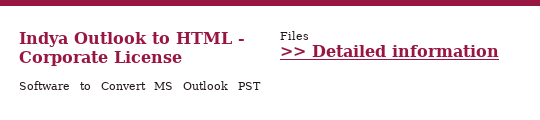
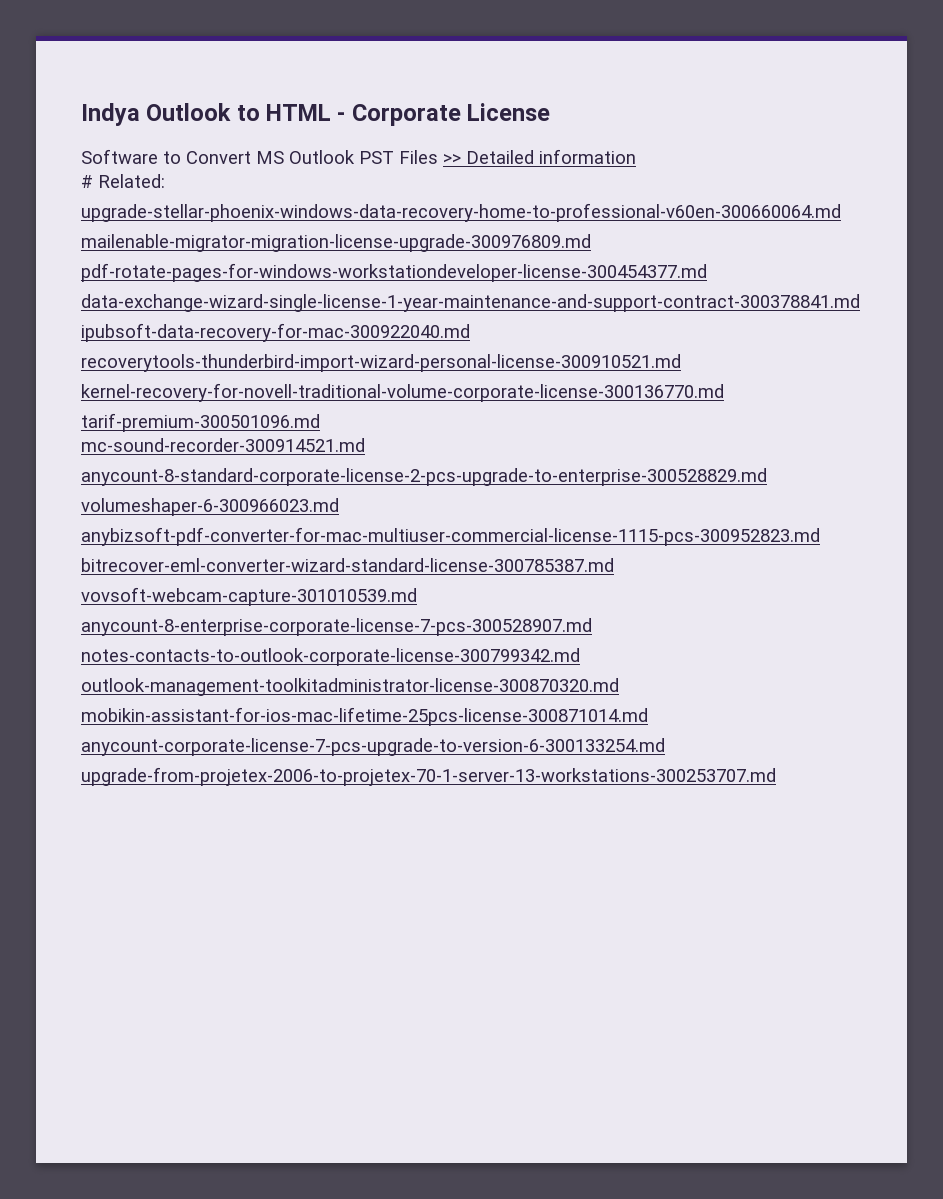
- Software to Convert MS Outlook PST Files
- >> Detailed information
+ Software to Convert MS Outlook PST Files >> Detailed information
+ # Related:
+ upgrade-stellar-phoenix-windows-data-recovery-home-to-professional-v60en-300660064.md
+ mailenable-migrator-migration-license-upgrade-300976809.md
+ pdf-rotate-pages-for-windows-workstationdeveloper-license-300454377.md
+ data-exchange-wizard-single-license-1-year-maintenance-and-support-contract-300378841.md
+ ipubsoft-data-recovery-for-mac-300922040.md
+ recoverytools-thunderbird-import-wizard-personal-license-300910521.md
+ kernel-recovery-for-novell-traditional-volume-corporate-license-300136770.md
+ tarif-premium-300501096.md
+ mc-sound-recorder-300914521.md
+ anycount-8-standard-corporate-license-2-pcs-upgrade-to-enterprise-300528829.md
+ volumeshaper-6-300966023.md
+ anybizsoft-pdf-converter-for-mac-multiuser-commercial-license-1115-pcs-300952823.md
+ bitrecover-eml-converter-wizard-standard-license-300785387.md
+ vovsoft-webcam-capture-301010539.md
+ anycount-8-enterprise-corporate-license-7-pcs-300528907.md
+ notes-contacts-to-outlook-corporate-license-300799342.md
+ outlook-management-toolkitadministrator-license-300870320.md
+ mobikin-assistant-for-ios-mac-lifetime-25pcs-license-300871014.md
+ anycount-corporate-license-7-pcs-upgrade-to-version-6-300133254.md
+ upgrade-from-projetex-2006-to-projetex-70-1-server-13-workstations-300253707.md

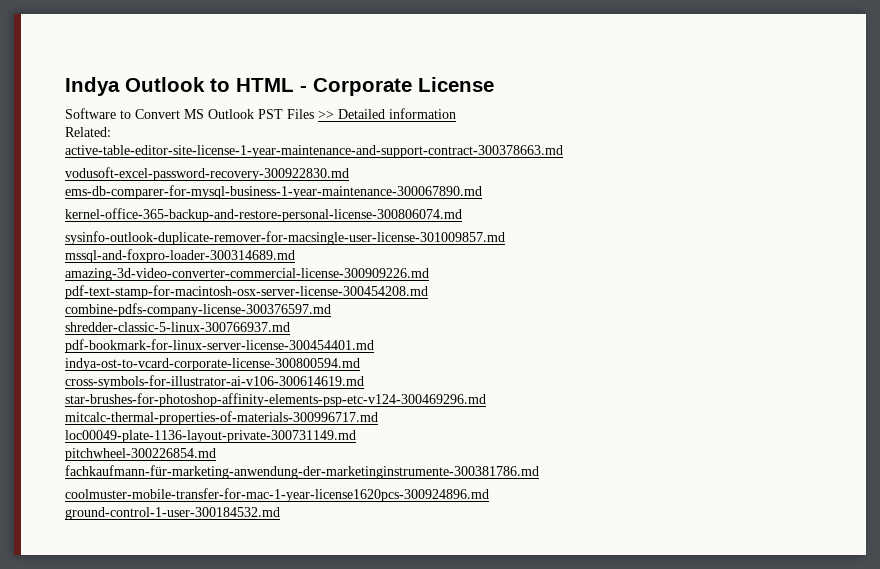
- # Related:
+ Related:
- upgrade-stellar-phoenix-windows-data-recovery-home-to-professional-v60en-300660064.md
- mailenable-migrator-migration-license-upgrade-300976809.md
- pdf-rotate-pages-for-windows-workstationdeveloper-license-300454377.md
- data-exchange-wizard-single-license-1-year-maintenance-and-support-contract-300378841.md
- ipubsoft-data-recovery-for-mac-300922040.md
- recoverytools-thunderbird-import-wizard-personal-license-300910521.md
- kernel-recovery-for-novell-traditional-volume-corporate-license-300136770.md
- tarif-premium-300501096.md
- mc-sound-recorder-300914521.md
- anycount-8-standard-corporate-license-2-pcs-upgrade-to-enterprise-300528829.md
- volumeshaper-6-300966023.md
- anybizsoft-pdf-converter-for-mac-multiuser-commercial-license-1115-pcs-300952823.md
- bitrecover-eml-converter-wizard-standard-license-300785387.md
- vovsoft-webcam-capture-301010539.md
- anycount-8-enterprise-corporate-license-7-pcs-300528907.md
- notes-contacts-to-outlook-corporate-license-300799342.md
- outlook-management-toolkitadministrator-license-300870320.md
- mobikin-assistant-for-ios-mac-lifetime-25pcs-license-300871014.md
- anycount-corporate-license-7-pcs-upgrade-to-version-6-300133254.md
- upgrade-from-projetex-2006-to-projetex-70-1-server-13-workstations-300253707.md
+ active-table-editor-site-license-1-year-maintenance-and-support-contract-300378663.md
+ vodusoft-excel-password-recovery-300922830.md
+ ems-db-comparer-for-mysql-business-1-year-maintenance-300067890.md
+ kernel-office-365-backup-and-restore-personal-license-300806074.md
+ sysinfo-outlook-duplicate-remover-for-macsingle-user-license-301009857.md
+ mssql-and-foxpro-loader-300314689.md
+ amazing-3d-video-converter-commercial-license-300909226.md
+ pdf-text-stamp-for-macintosh-osx-server-license-300454208.md
+ combine-pdfs-company-license-300376597.md
+ shredder-classic-5-linux-300766937.md
+ pdf-bookmark-for-linux-server-license-300454401.md
+ indya-ost-to-vcard-corporate-license-300800594.md
+ cross-symbols-for-illustrator-ai-v106-300614619.md
+ star-brushes-for-photoshop-affinity-elements-psp-etc-v124-300469296.md
+ mitcalc-thermal-properties-of-materials-300996717.md
+ loc00049-plate-1136-layout-private-300731149.md
+ pitchwheel-300226854.md
+ fachkaufmann-für-marketing-anwendung-der-marketinginstrumente-300381786.md
+ coolmuster-mobile-transfer-for-mac-1-year-license1620pcs-300924896.md
+ ground-control-1-user-300184532.md

